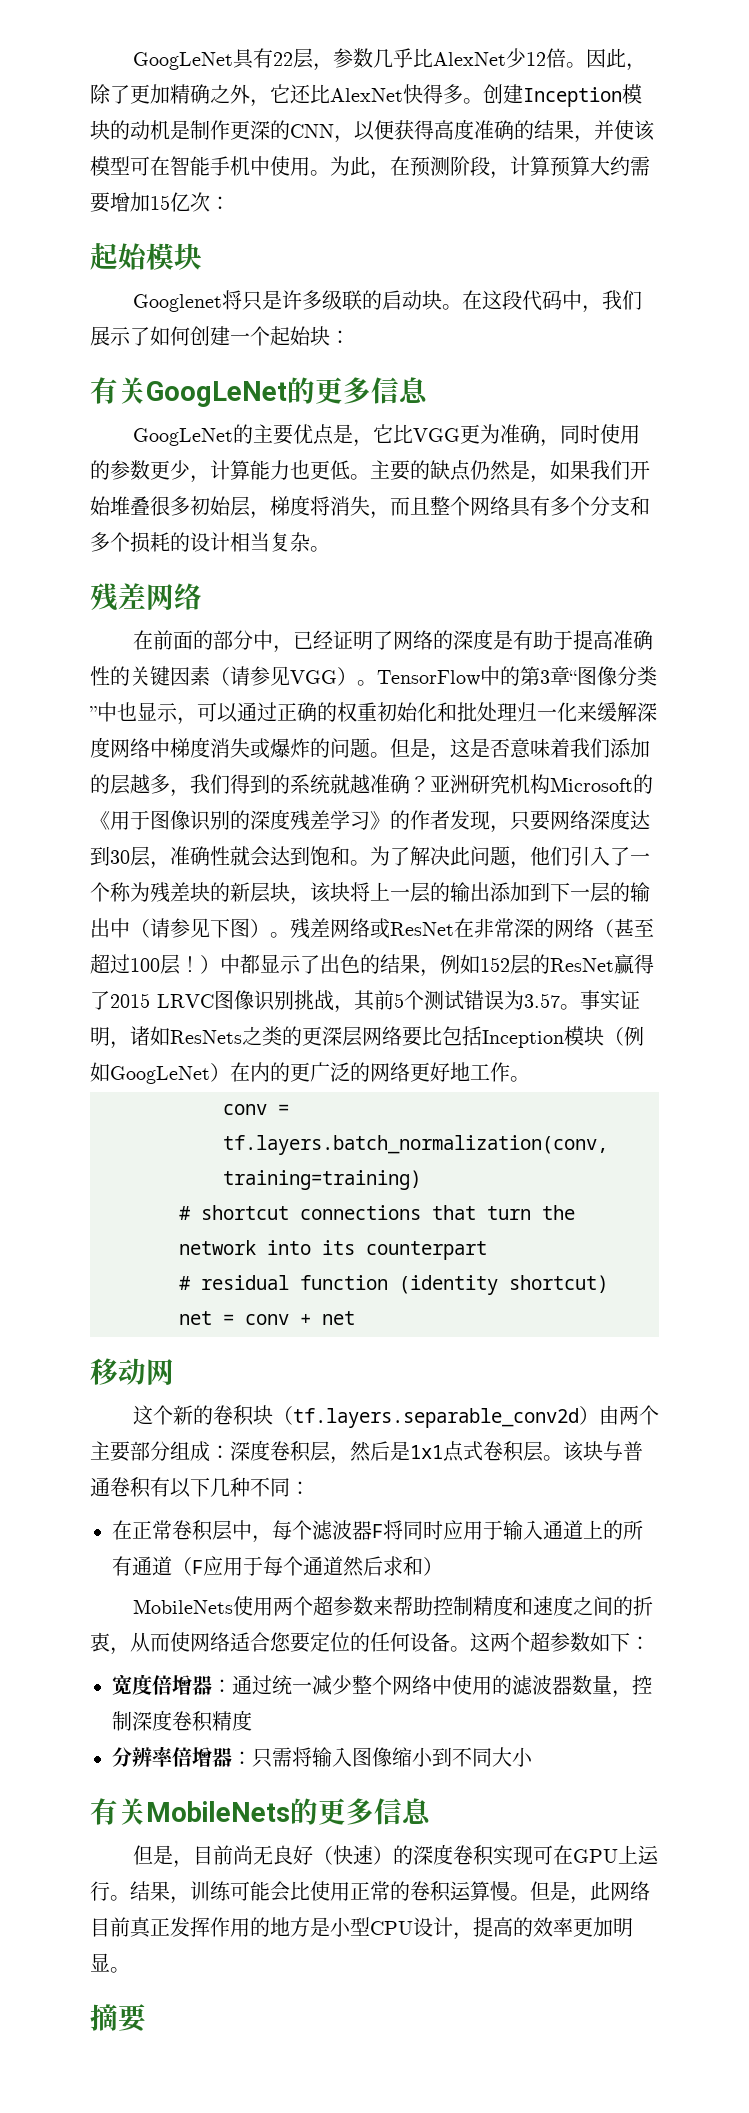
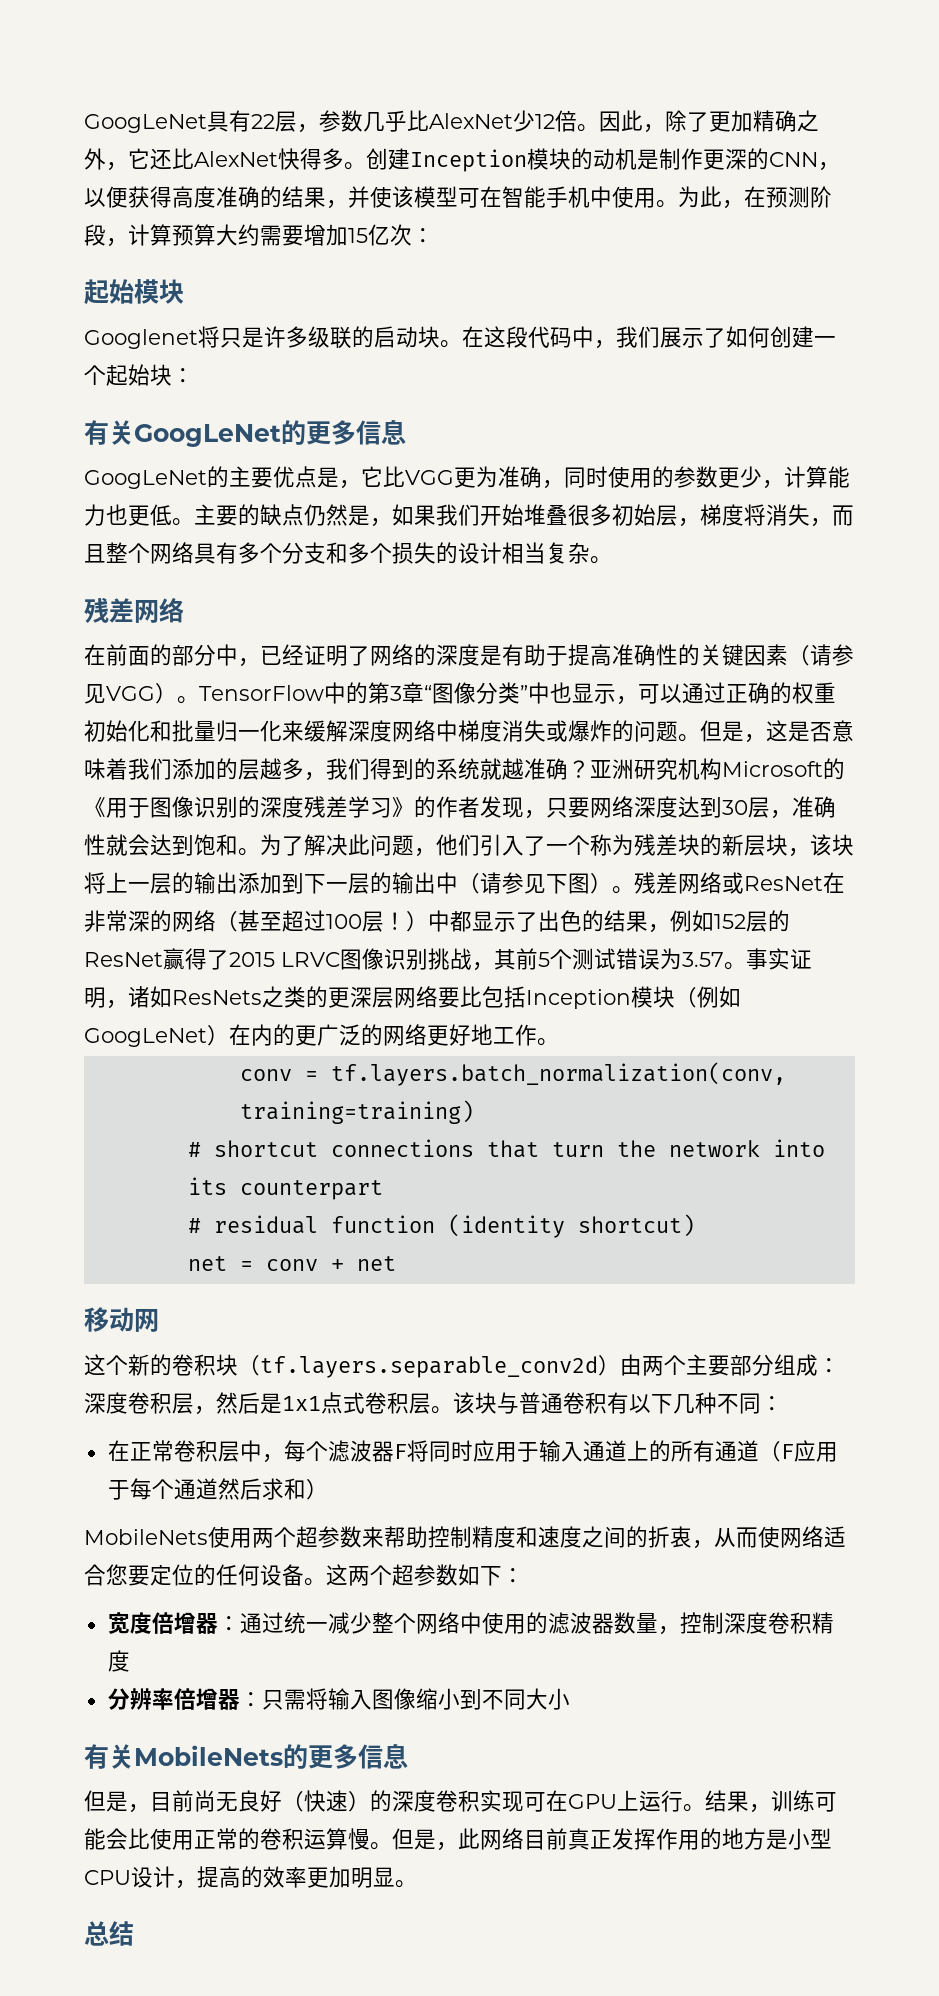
- 主要的缺点仍然是，如果我们开始堆叠很多初始层，梯度将消失，而且整个网络具有多个分支和多个损耗的设计相当复杂。
+ 主要的缺点仍然是，如果我们开始堆叠很多初始层，梯度将消失，而且整个网络具有多个分支和多个损失的设计相当复杂。
- TensorFlow中的第3章“图像分类”中也显示，可以通过正确的权重初始化和批处理归一化来缓解深度网络中梯度消失或爆炸的问题。
+ TensorFlow中的第3章“图像分类”中也显示，可以通过正确的权重初始化和批量归一化来缓解深度网络中梯度消失或爆炸的问题。
- 摘要
+ 总结

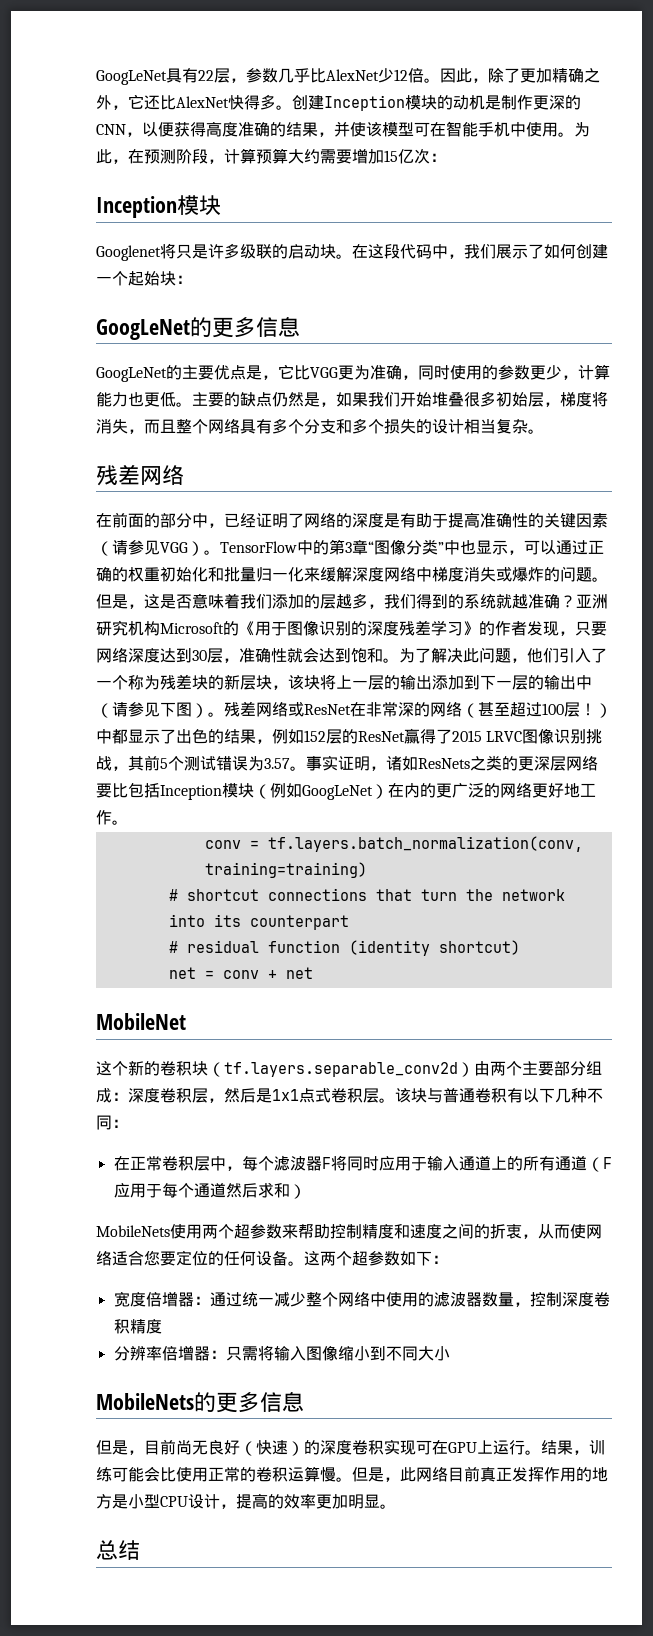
  为此，在预测阶段，计算预算大约需要增加15亿次：
- 起始模块
+ Inception模块
- 有关GoogLeNet的更多信息
+ GoogLeNet的更多信息
- 移动网
+ MobileNet
- 有关MobileNets的更多信息
+ MobileNets的更多信息

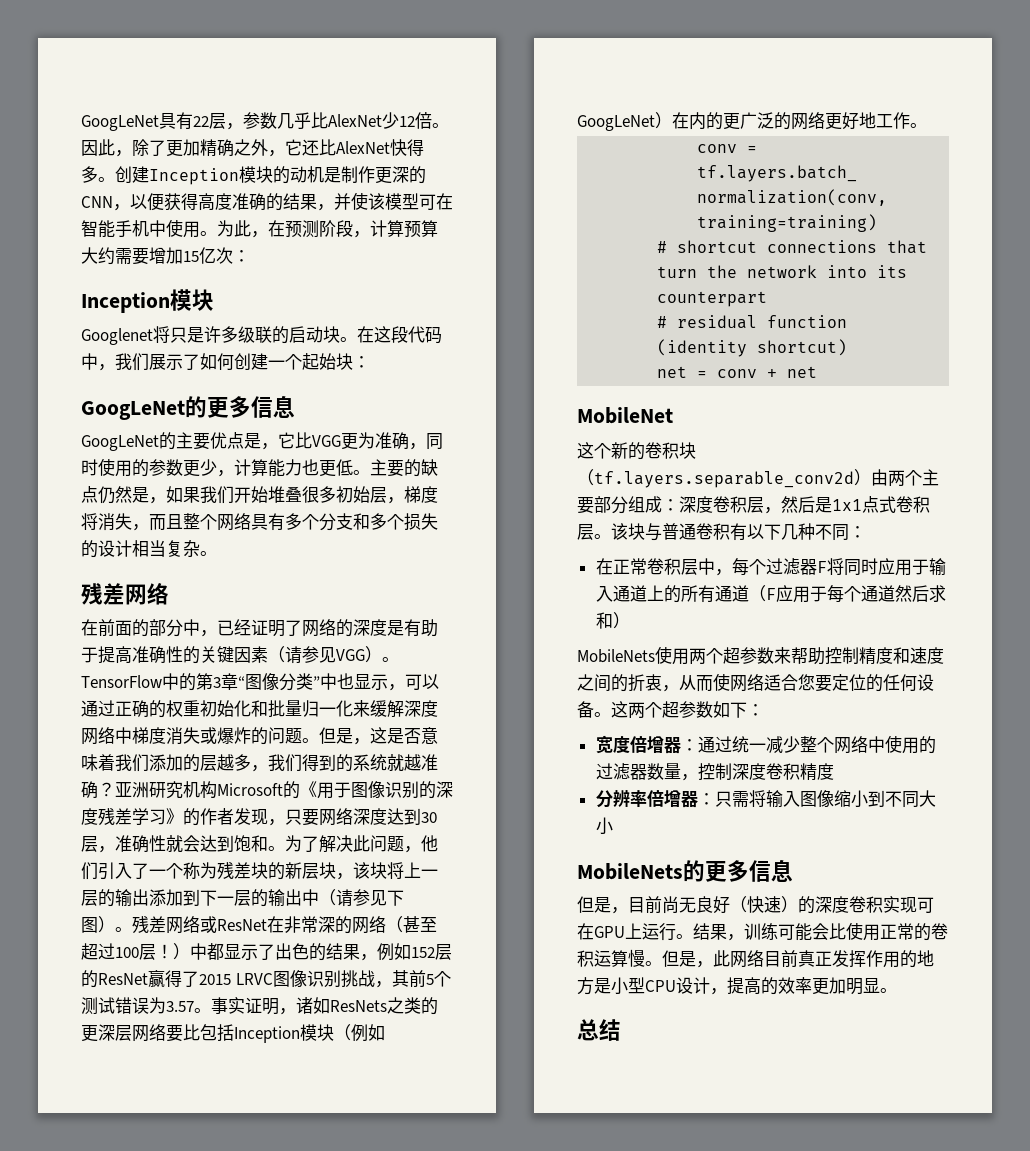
- 在正常卷积层中，每个滤波器F将同时应用于输入通道上的所有通道（F应用于每个通道然后求和）
+ 在正常卷积层中，每个过滤器F将同时应用于输入通道上的所有通道（F应用于每个通道然后求和）
- 宽度倍增器：通过统一减少整个网络中使用的滤波器数量，控制深度卷积精度
+ 宽度倍增器：通过统一减少整个网络中使用的过滤器数量，控制深度卷积精度

